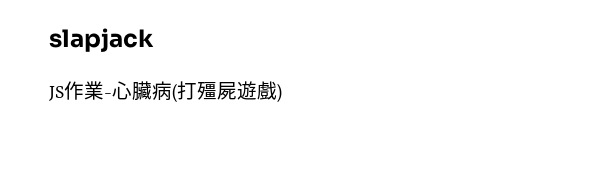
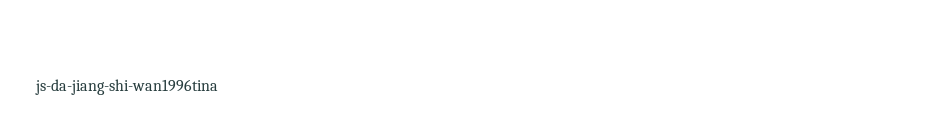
- slapjack
- JS作業-心臟病(打殭屍遊戲)
+ js-da-jiang-shi-wan1996tina

